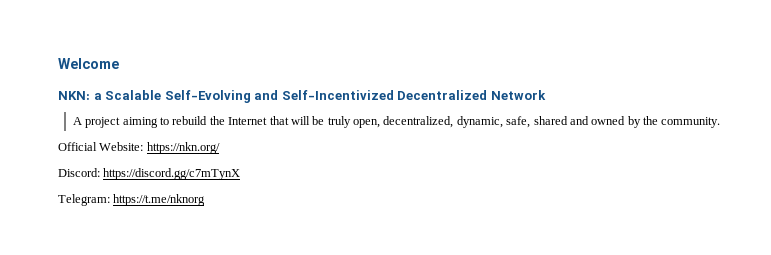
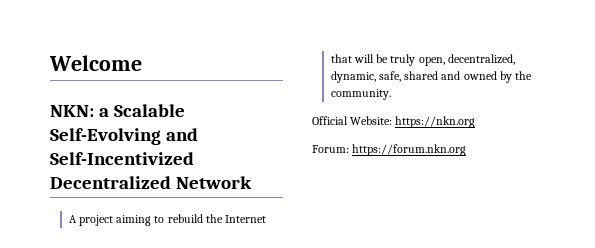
- Official Website: https://nkn.org/
- Discord: https://discord.gg/c7mTynX
- Telegram: https://t.me/nknorg
+ Official Website: https://nkn.org
+ Forum: https://forum.nkn.org

